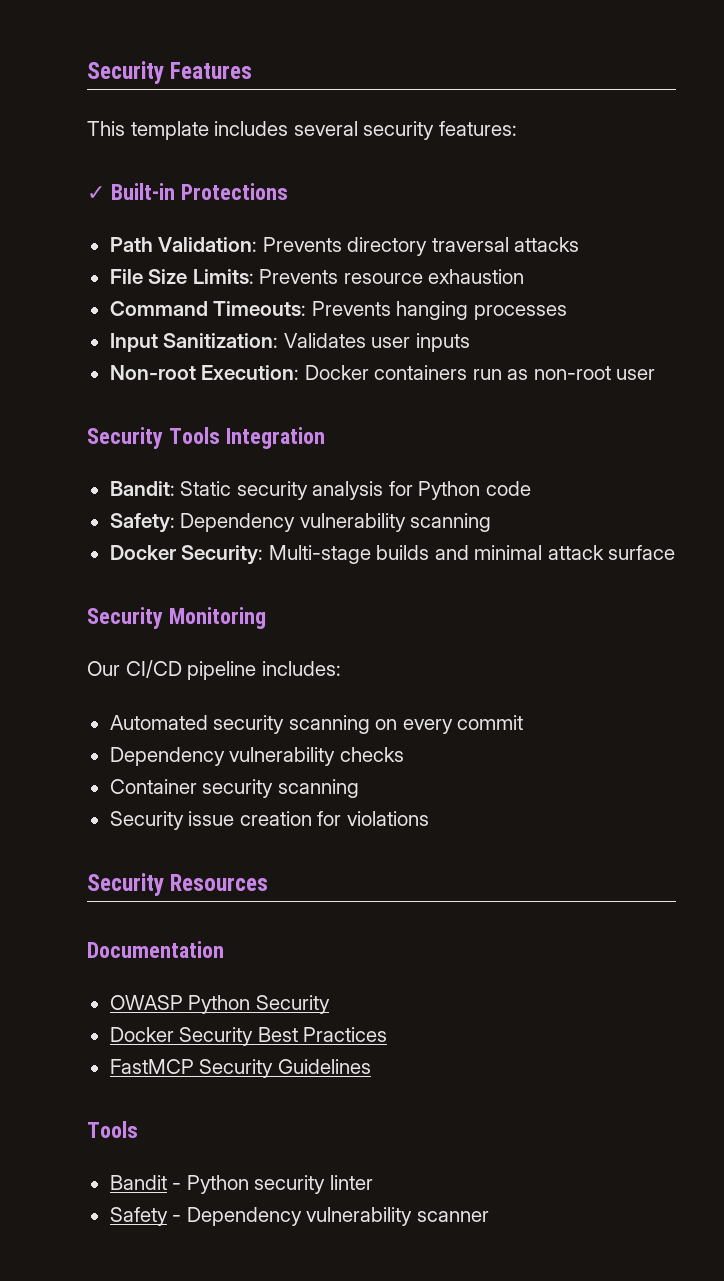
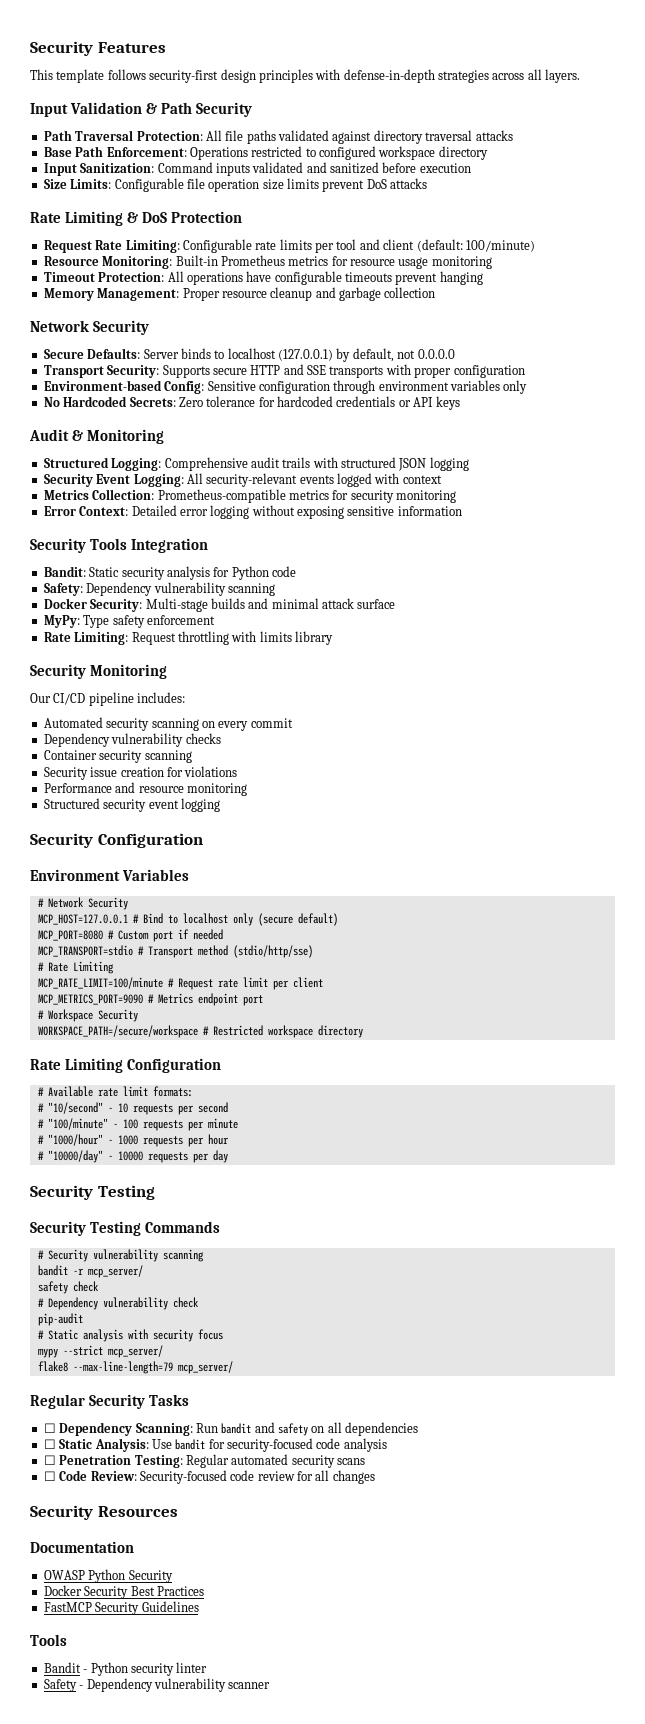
- This template includes several security features:
- ✓ Built-in Protections
- Path Validation: Prevents directory traversal attacks
- File Size Limits: Prevents resource exhaustion
- Command Timeouts: Prevents hanging processes
+ This template follows security-first design principles with defense-in-depth strategies across all layers.
+ Input Validation & Path Security
+ Path Traversal Protection: All file paths validated against directory traversal attacks
+ Base Path Enforcement: Operations restricted to configured workspace directory
- Input Sanitization: Validates user inputs
- Non-root Execution: Docker containers run as non-root user
+ Input Sanitization: Command inputs validated and sanitized before execution
+ Size Limits: Configurable file operation size limits prevent DoS attacks
+ Rate Limiting & DoS Protection
+ Request Rate Limiting: Configurable rate limits per tool and client (default: 100/minute)
+ Resource Monitoring: Built-in Prometheus metrics for resource usage monitoring
+ Timeout Protection: All operations have configurable timeouts prevent hanging
+ Memory Management: Proper resource cleanup and garbage collection
+ Network Security
+ Secure Defaults: Server binds to localhost (127.0.0.1) by default, not 0.0.0.0
+ Transport Security: Supports secure HTTP and SSE transports with proper configuration
+ Environment-based Config: Sensitive configuration through environment variables only
+ No Hardcoded Secrets: Zero tolerance for hardcoded credentials or API keys
+ Audit & Monitoring
+ Structured Logging: Comprehensive audit trails with structured JSON logging
+ Security Event Logging: All security-relevant events logged with context
+ Metrics Collection: Prometheus-compatible metrics for security monitoring
+ Error Context: Detailed error logging without exposing sensitive information
+ MyPy: Type safety enforcement
+ Rate Limiting: Request throttling with limits library
+ Performance and resource monitoring
+ Structured security event logging
+ Security Configuration
+ Environment Variables
+ # Network Security
+ MCP_HOST=127.0.0.1 # Bind to localhost only (secure default)
+ MCP_PORT=8080 # Custom port if needed
+ MCP_TRANSPORT=stdio # Transport method (stdio/http/sse)
+ # Rate Limiting
+ MCP_RATE_LIMIT=100/minute # Request rate limit per client
+ MCP_METRICS_PORT=9090 # Metrics endpoint port
+ # Workspace Security
+ WORKSPACE_PATH=/secure/workspace # Restricted workspace directory
+ Rate Limiting Configuration
+ # Available rate limit formats:
+ # "10/second" - 10 requests per second
+ # "100/minute" - 100 requests per minute
+ # "1000/hour" - 1000 requests per hour
+ # "10000/day" - 10000 requests per day
+ Security Testing
+ Security Testing Commands
+ # Security vulnerability scanning
+ bandit -r mcp_server/
+ safety check
+ # Dependency vulnerability check
+ pip-audit
+ # Static analysis with security focus
+ mypy --strict mcp_server/
+ flake8 --max-line-length=79 mcp_server/
+ Regular Security Tasks
+ ☐ Dependency Scanning: Run bandit and safety on all dependencies
+ ☐ Static Analysis: Use bandit for security-focused code analysis
+ ☐ Penetration Testing: Regular automated security scans
+ ☐ Code Review: Security-focused code review for all changes

